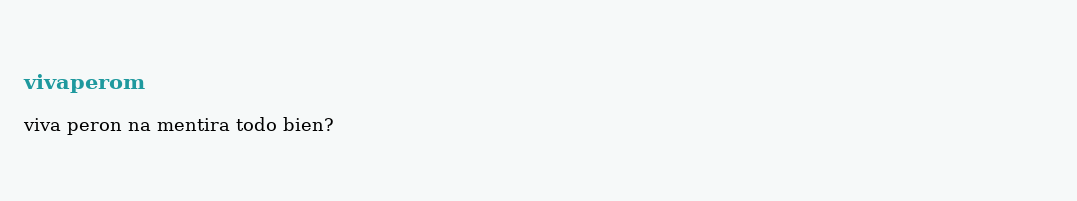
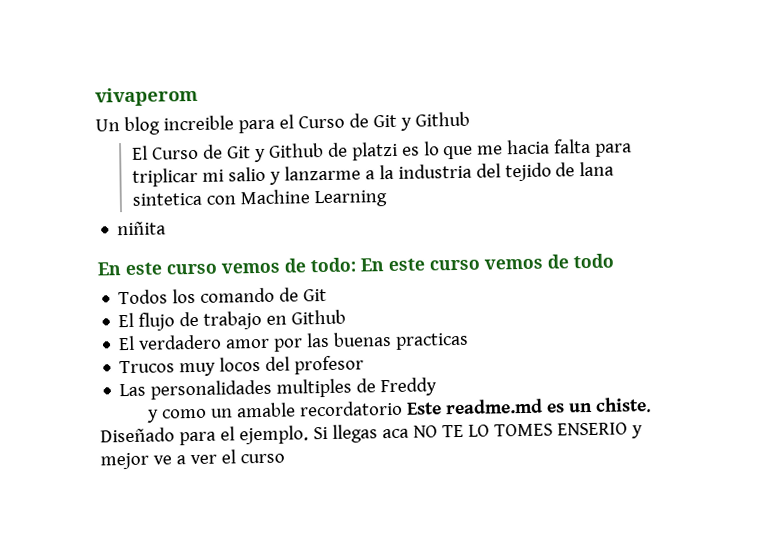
- viva peron na mentira todo bien?
+ Un blog increible para el Curso de Git y Github
+ El Curso de Git y Github de platzi es lo que me hacia falta para triplicar mi salio y lanzarme a la industria del tejido de lana sintetica con Machine Learning
+ niñita
+ En este curso vemos de todo: En este curso vemos de todo
+ Todos los comando de Git
+ El flujo de trabajo en Github
+ El verdadero amor por las buenas practicas
+ Trucos muy locos del profesor
+ Las personalidades multiples de Freddy
+ y como un amable recordatorio Este readme.md es un chiste. Diseñado para el ejemplo. Si llegas aca NO TE LO TOMES ENSERIO y mejor ve a ver el curso

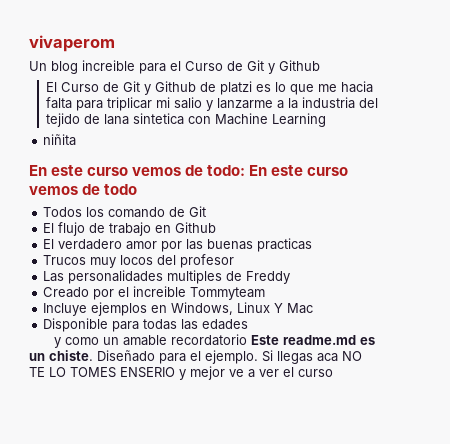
+ Creado por el increible Tommyteam
+ Incluye ejemplos en Windows, Linux Y Mac
+ Disponible para todas las edades

